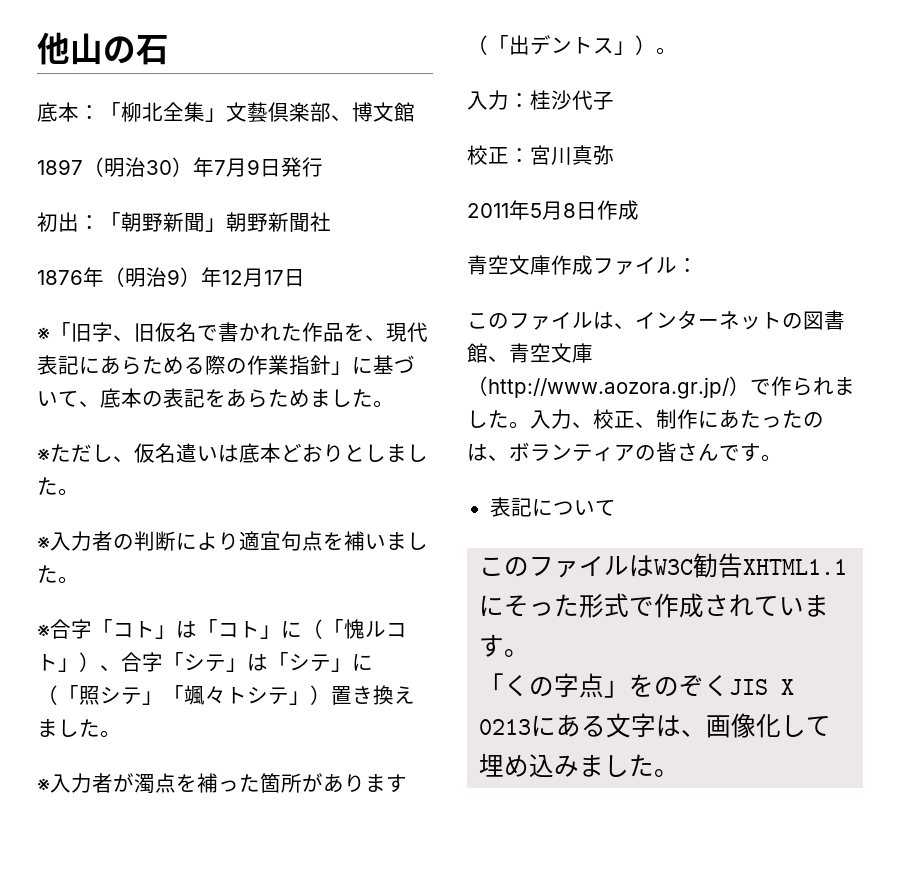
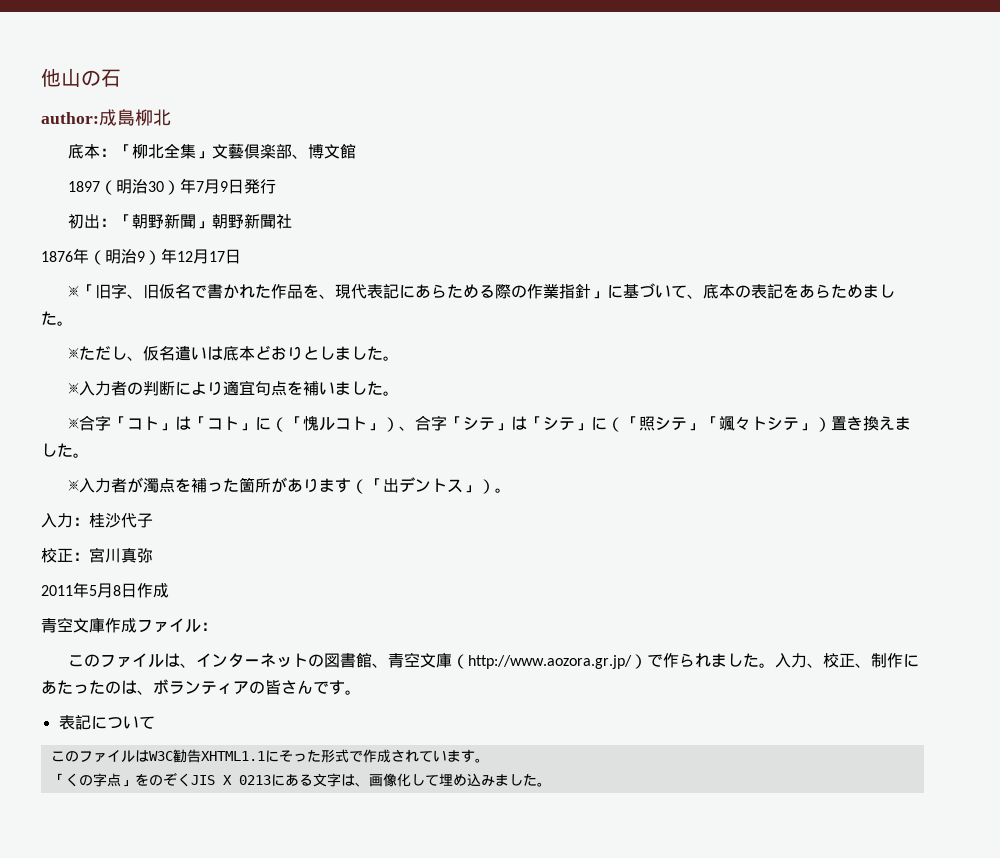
+ author:成島柳北

